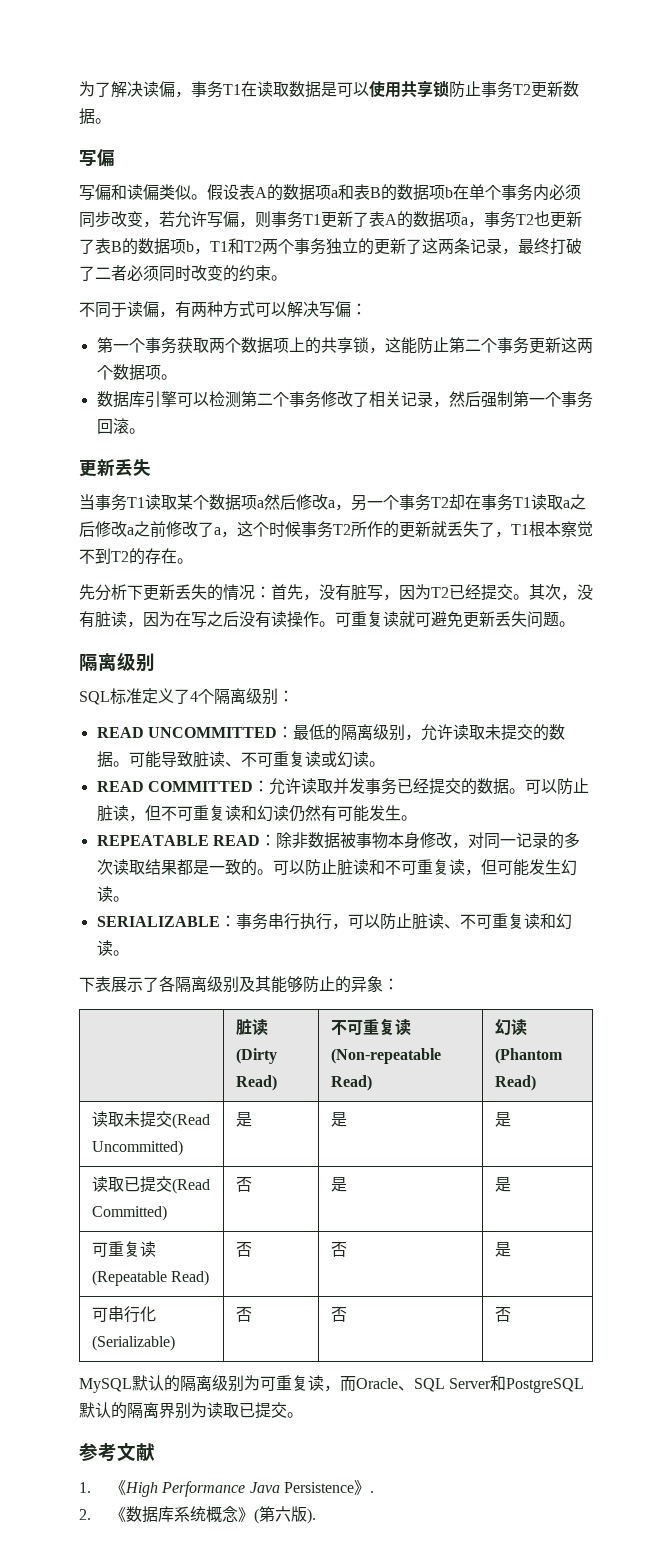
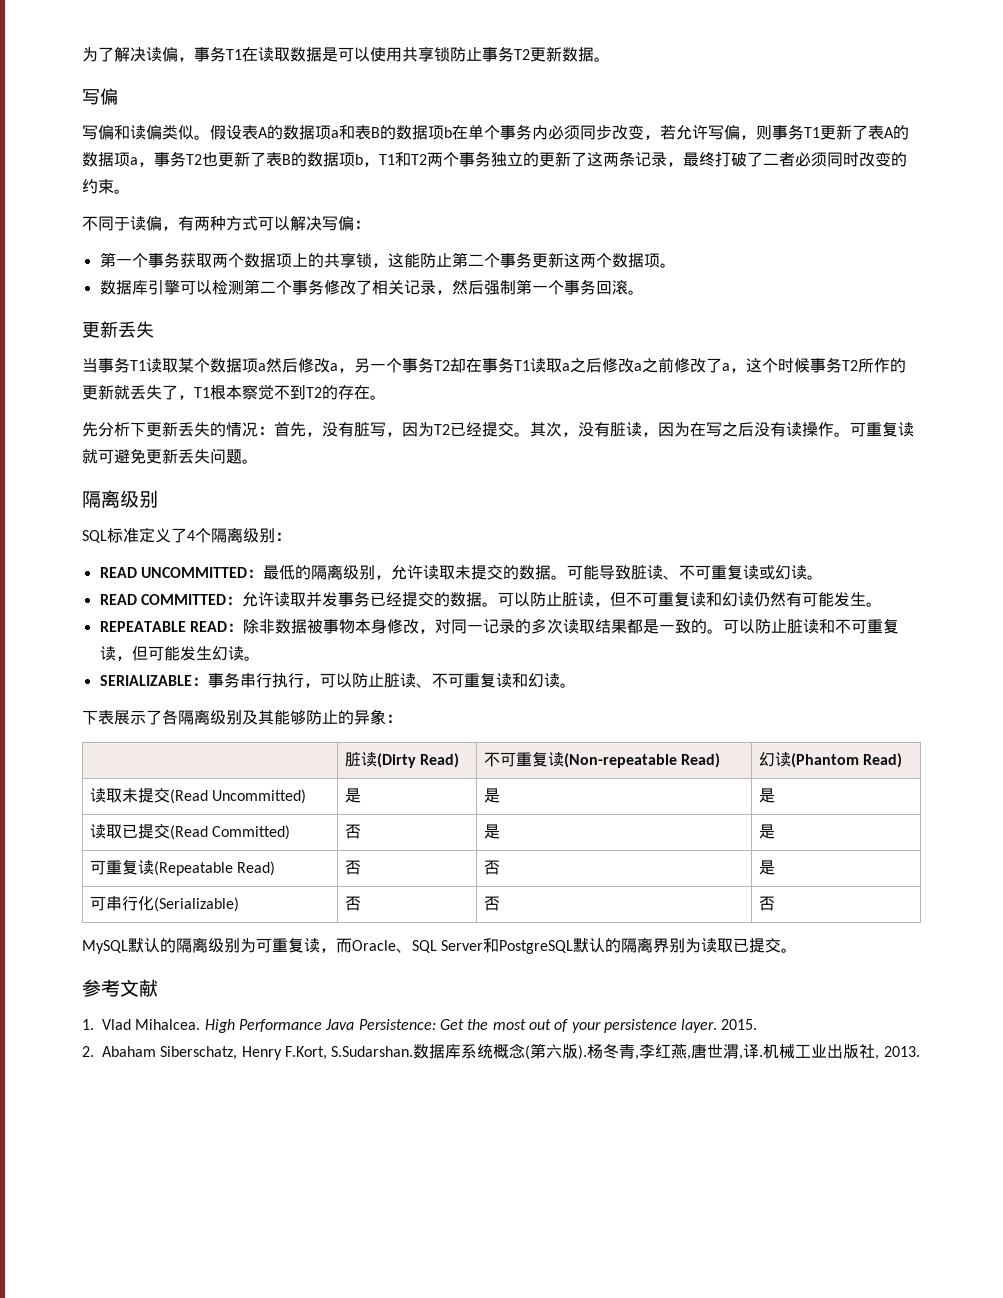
- 1.《High Performance Java Persistence》.
- 2.《数据库系统概念》(第六版).
+ 1. Vlad Mihalcea. High Performance Java Persistence: Get the most out of your persistence layer. 2015.
+ 2. Abaham Siberschatz, Henry F.Kort, S.Sudarshan.数据库系统概念(第六版).
+ 杨冬青,李红燕,唐世渭,译.机械工业出版社, 2013.

